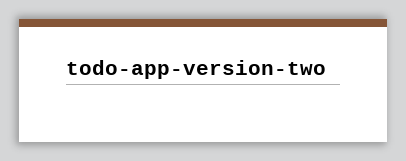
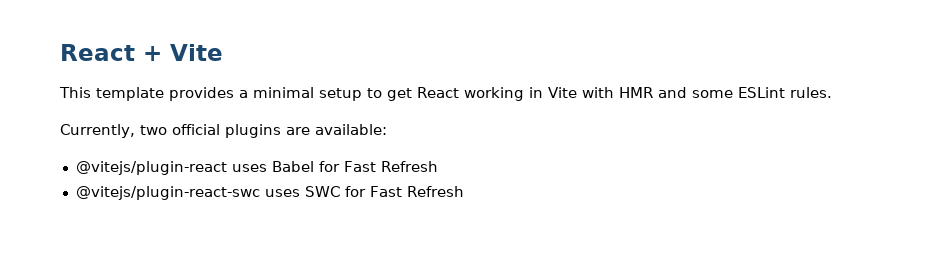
- todo-app-version-two
+ React + Vite
+ This template provides a minimal setup to get React working in Vite with HMR and some ESLint rules.
+ Currently, two official plugins are available:
+ @vitejs/plugin-react uses Babel for Fast Refresh
+ @vitejs/plugin-react-swc uses SWC for Fast Refresh

